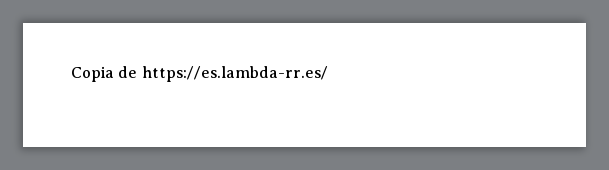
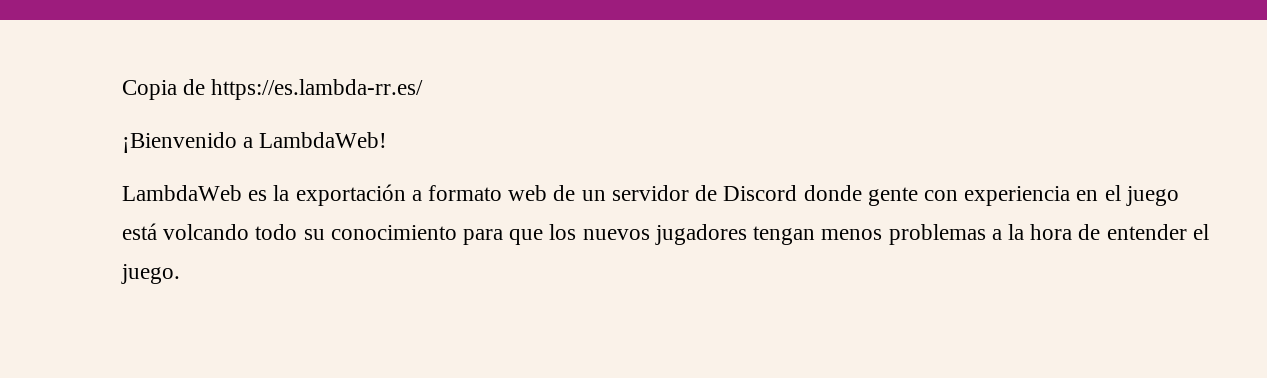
+ ¡Bienvenido a LambdaWeb!
+ LambdaWeb es la exportación a formato web de un servidor de Discord donde gente con experiencia en el juego está volcando todo su conocimiento para que los nuevos jugadores tengan menos problemas a la hora de entender el juego.

